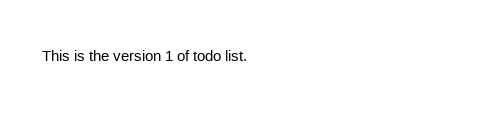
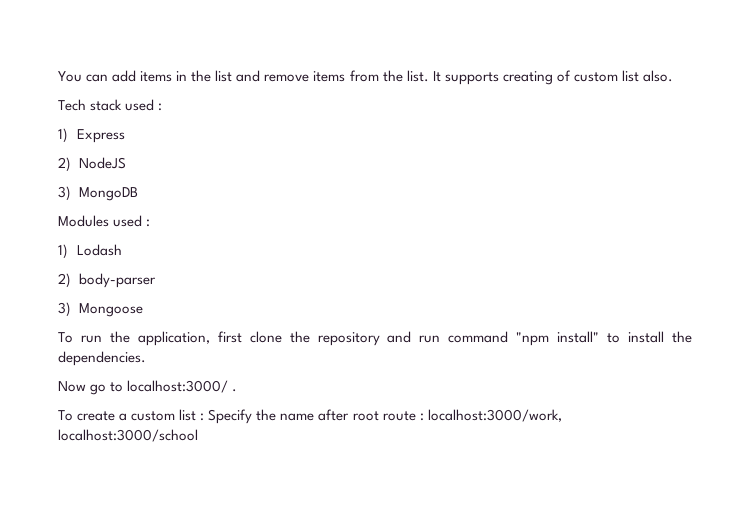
- This is the version 1 of todo list.
+ You can add items in the list and remove items from the list. It supports creating of custom list also.
+ Tech stack used :
+ 1) Express
+ 2) NodeJS
+ 3) MongoDB
+ Modules used :
+ 1) Lodash
+ 2) body-parser
+ 3) Mongoose
+ To run the application, first clone the repository and run command "npm install" to install the dependencies.
+ Now go to localhost:3000/ .
+ To create a custom list : Specify the name after root route : localhost:3000/work, localhost:3000/school

